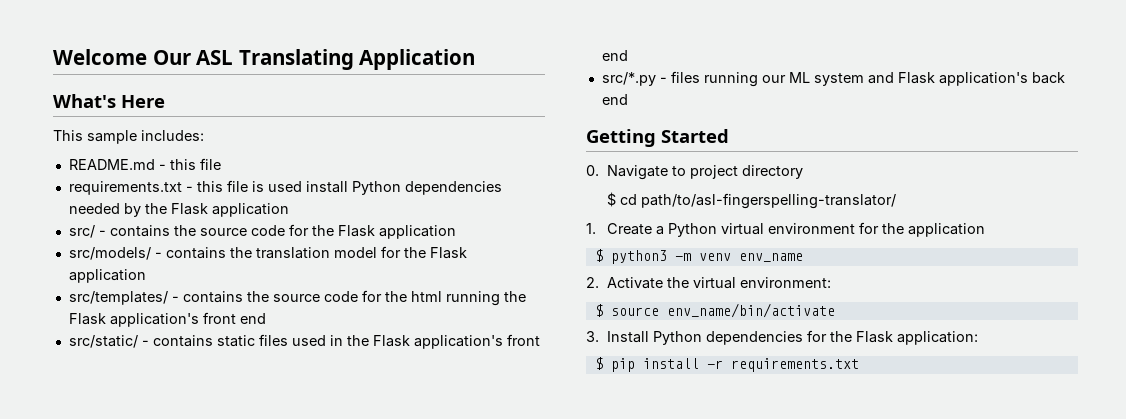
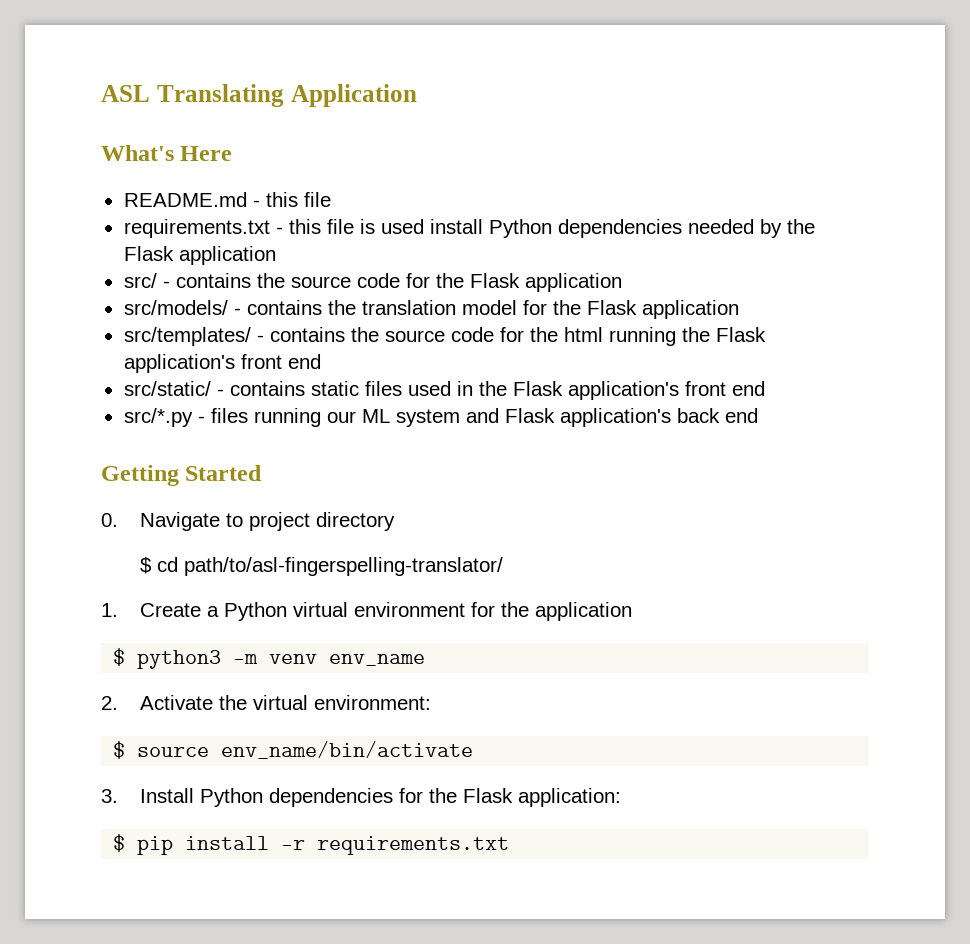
- Welcome Our ASL Translating Application
+ ASL Translating Application
- This sample includes:

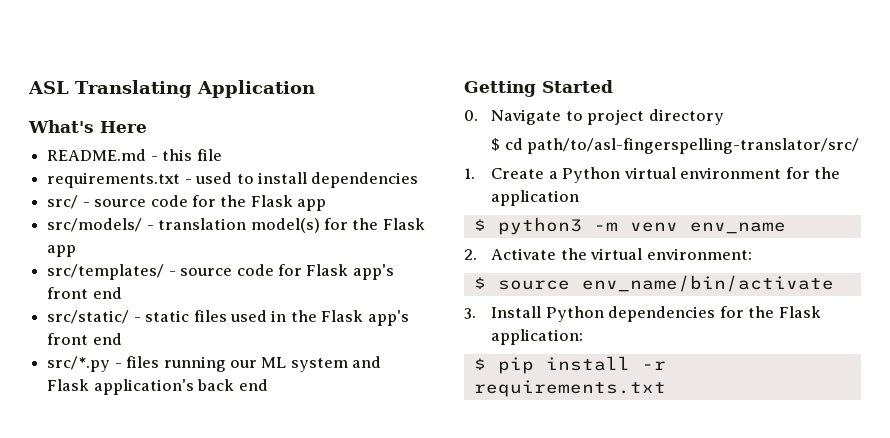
- requirements.txt - this file is used install Python dependencies needed by the Flask application
+ requirements.txt - used to install dependencies
- src/ - contains the source code for the Flask application
+ src/ - source code for the Flask app
- src/models/ - contains the translation model for the Flask application
+ src/models/ - translation model(s) for the Flask app
- src/templates/ - contains the source code for the html running the Flask application's front end
+ src/templates/ - source code for Flask app's front end
- src/static/ - contains static files used in the Flask application's front end
+ src/static/ - static files used in the Flask app's front end
- $ cd path/to/asl-fingerspelling-translator/
+ $ cd path/to/asl-fingerspelling-translator/src/

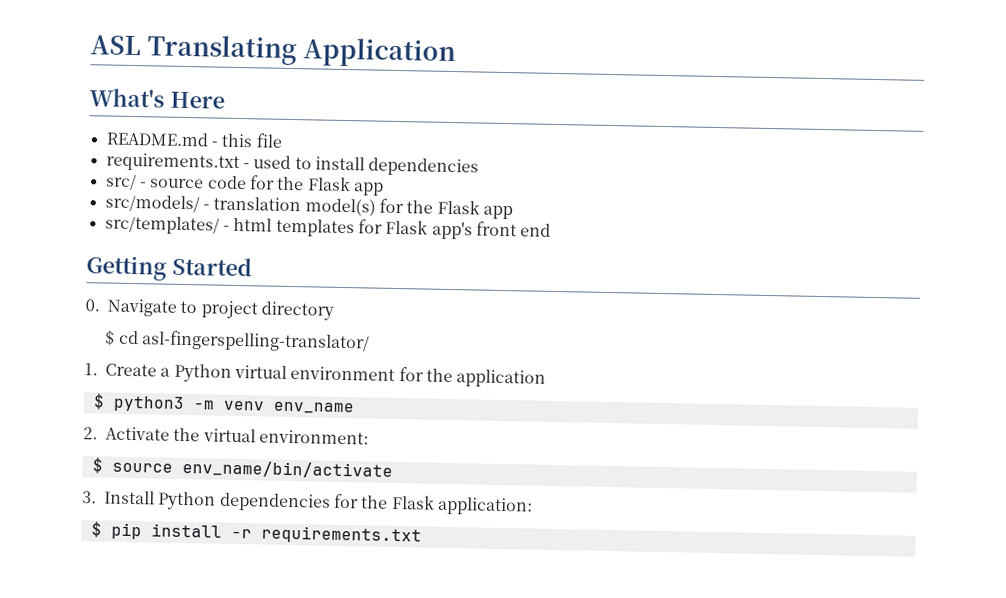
- src/templates/ - source code for Flask app's front end
+ src/templates/ - html templates for Flask app's front end
- src/static/ - static files used in the Flask app's front end
- src/*.py - files running our ML system and Flask application's back end
- $ cd path/to/asl-fingerspelling-translator/src/
+ $ cd asl-fingerspelling-translator/

